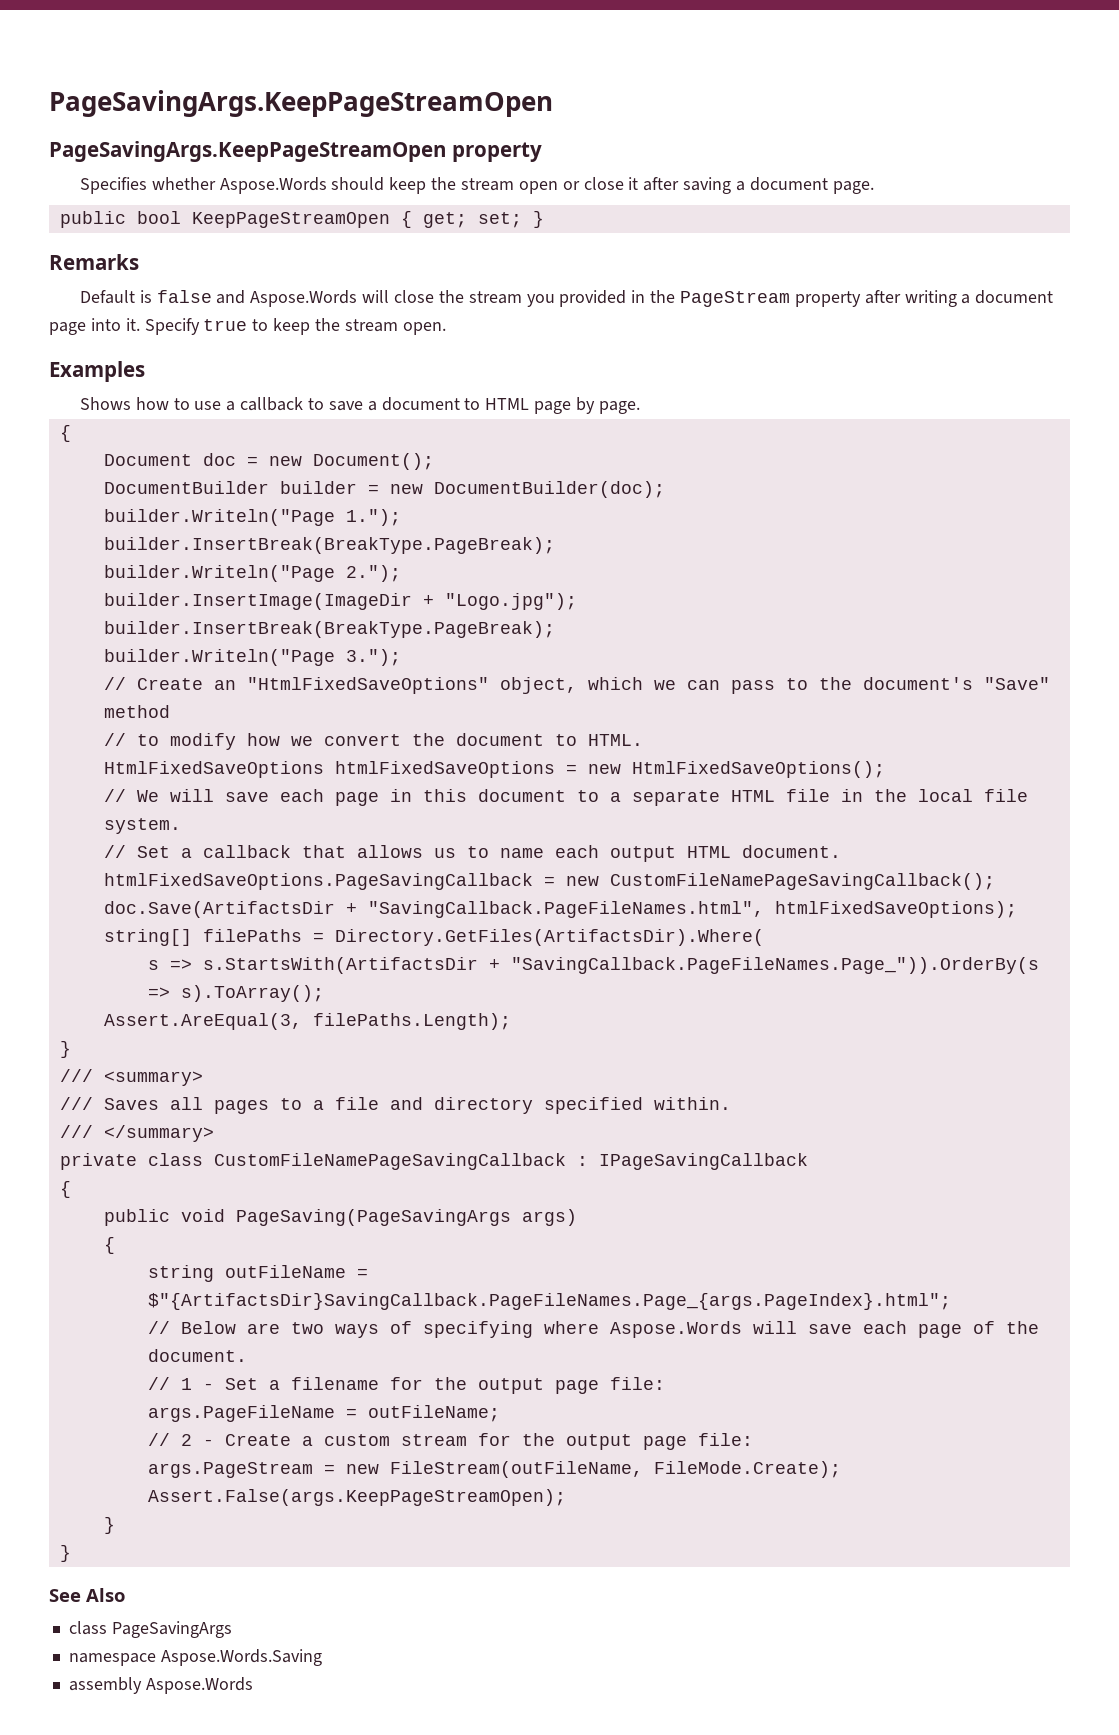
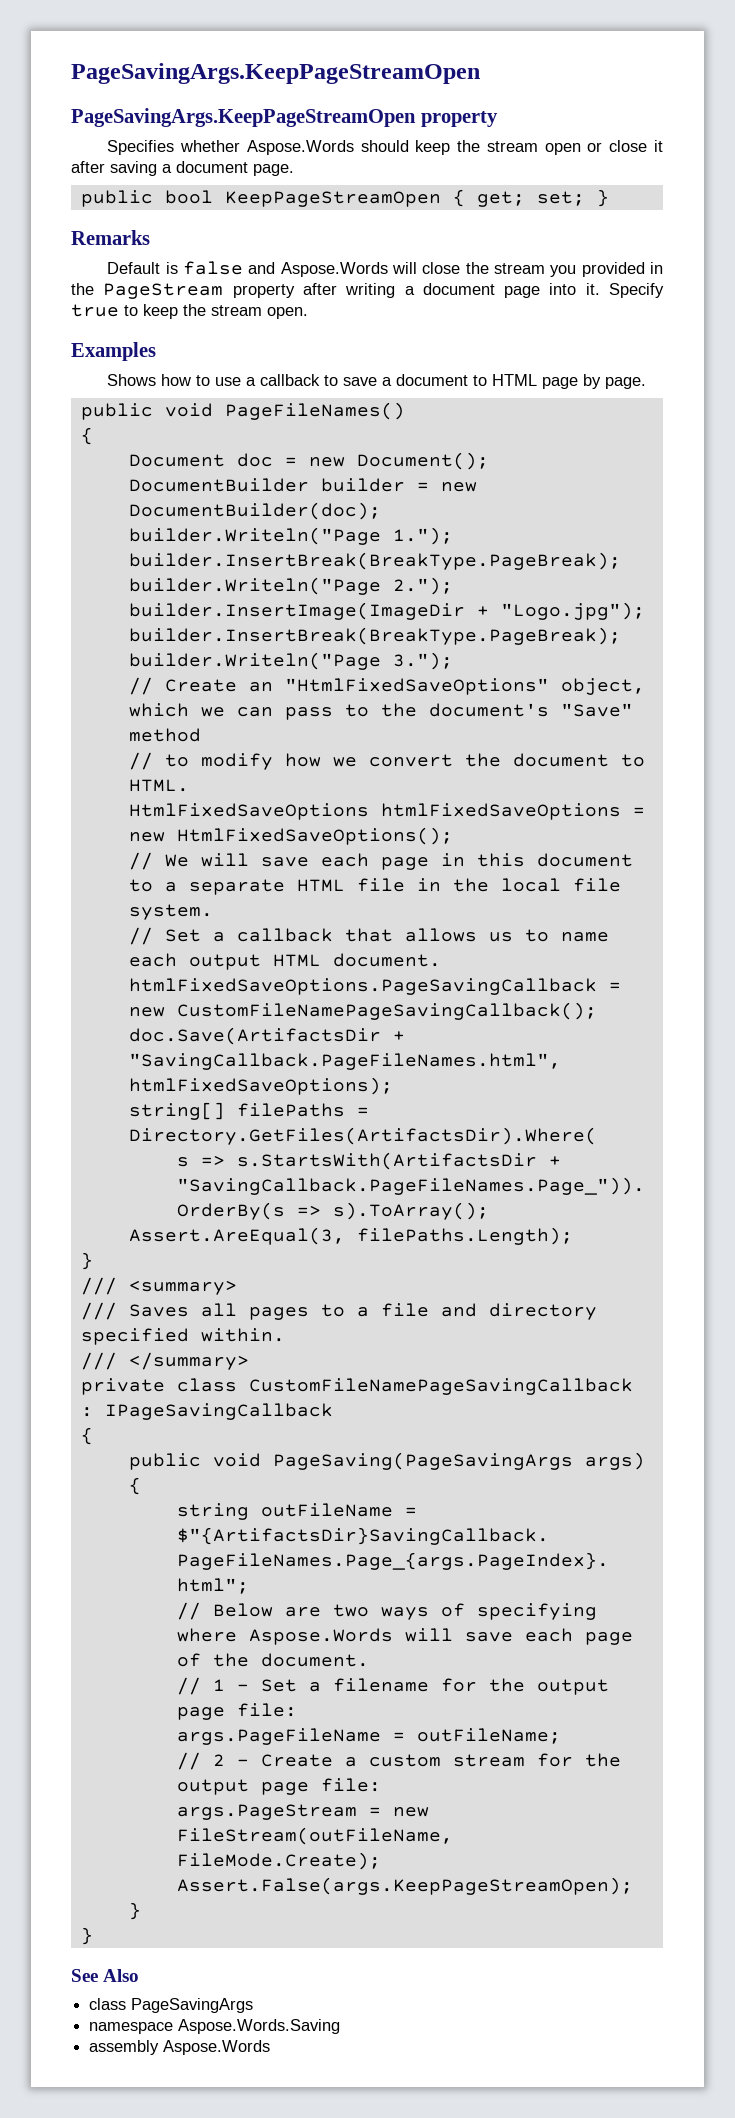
+ public void PageFileNames()

